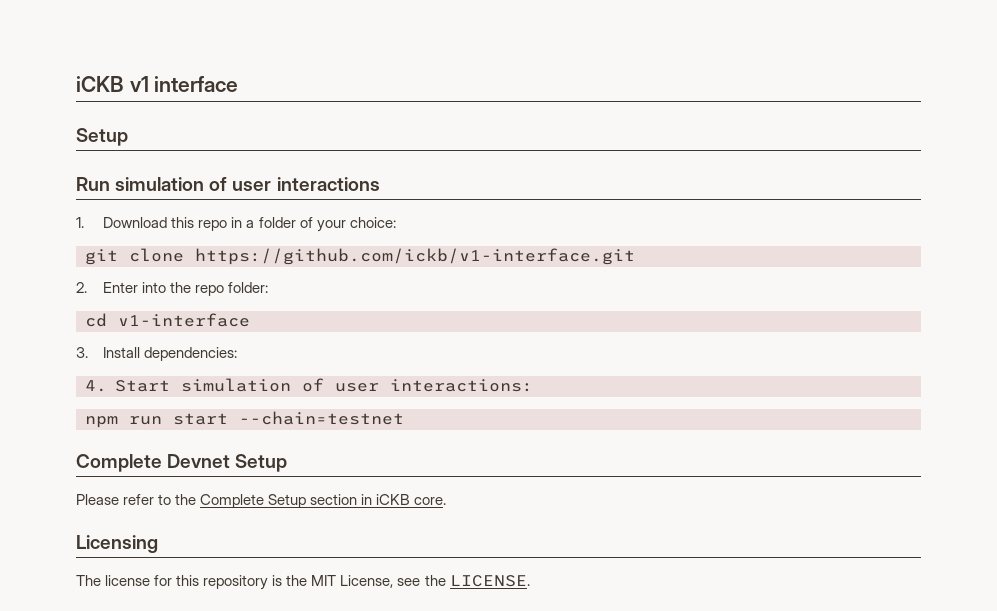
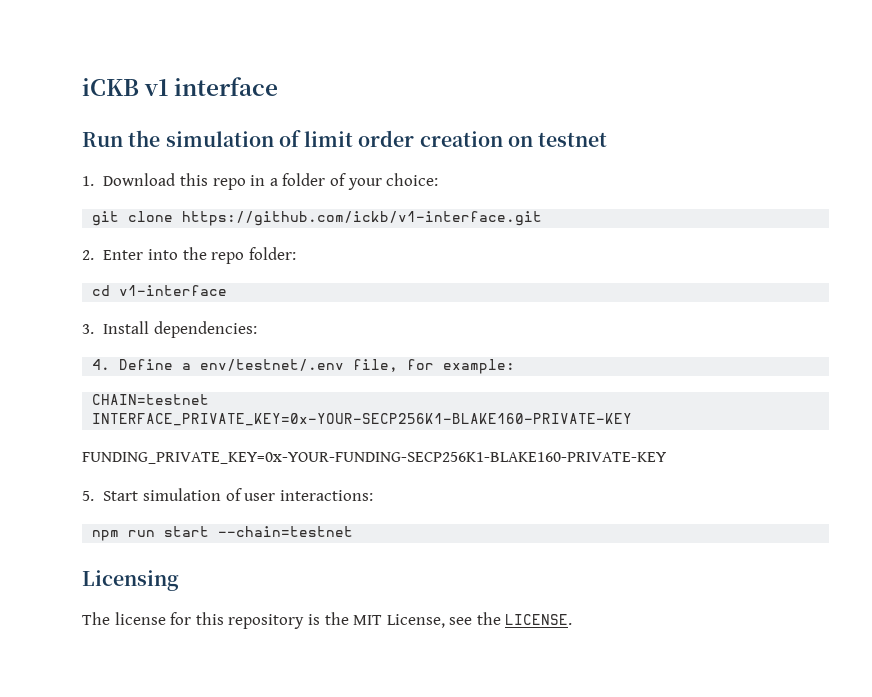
  iCKB v1 interface
- Setup
- Run simulation of user interactions
+ Run the simulation of limit order creation on testnet
- 4. Start simulation of user interactions:
+ 4. Define a env/testnet/.env file, for example:
+ CHAIN=testnet
+ INTERFACE_PRIVATE_KEY=0x-YOUR-SECP256K1-BLAKE160-PRIVATE-KEY
+ FUNDING_PRIVATE_KEY=0x-YOUR-FUNDING-SECP256K1-BLAKE160-PRIVATE-KEY
+ 5. Start simulation of user interactions:
- Complete Devnet Setup
- Please refer to the Complete Setup section in iCKB core.

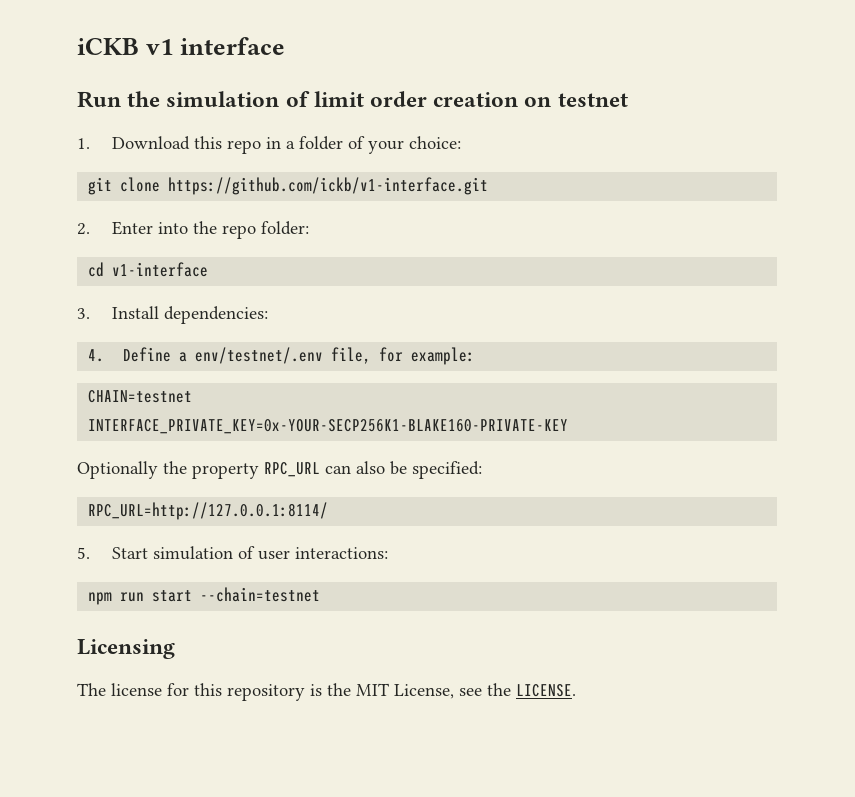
- FUNDING_PRIVATE_KEY=0x-YOUR-FUNDING-SECP256K1-BLAKE160-PRIVATE-KEY
+ Optionally the property RPC_URL can also be specified:
+ RPC_URL=http://127.0.0.1:8114/

